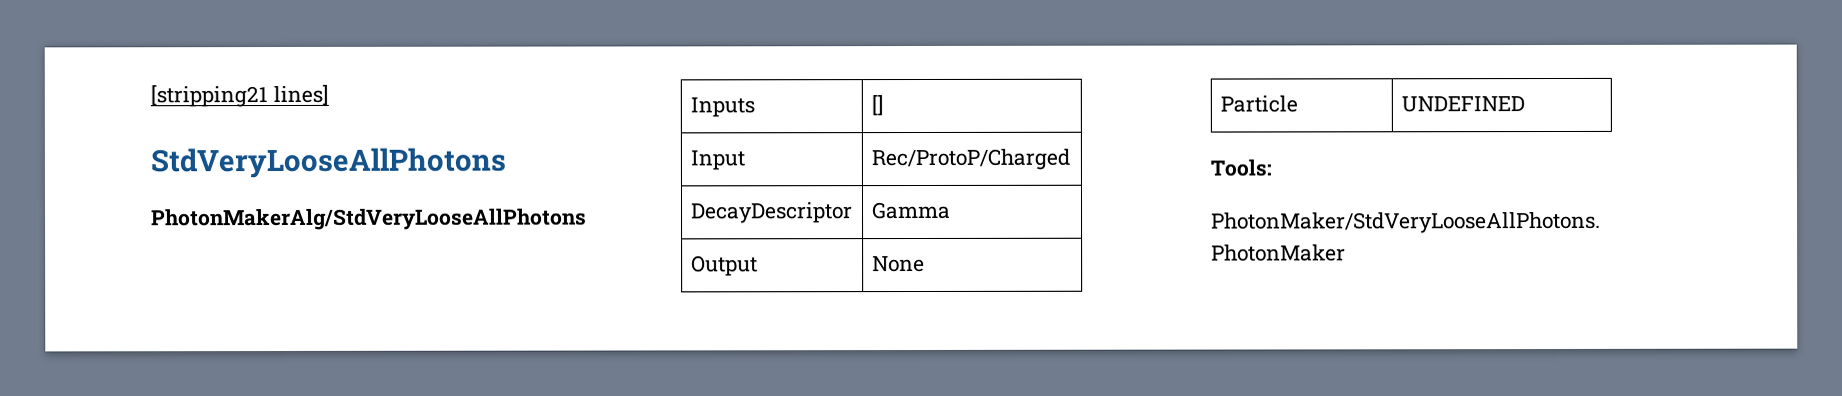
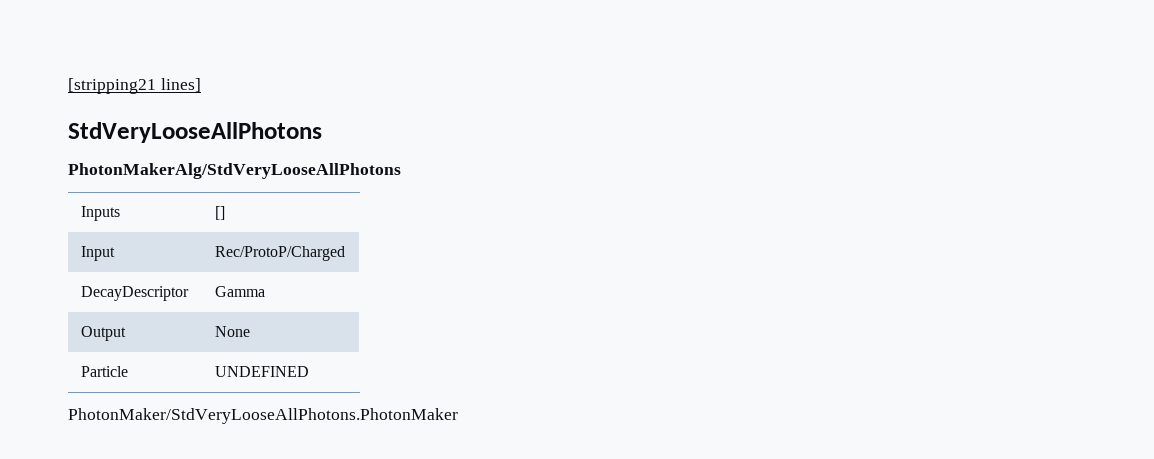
- Tools:

